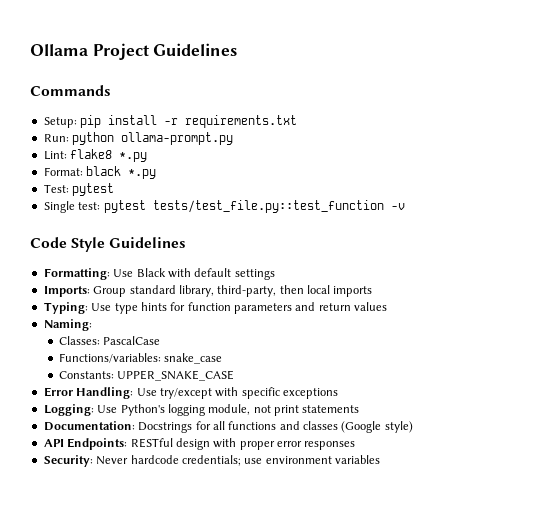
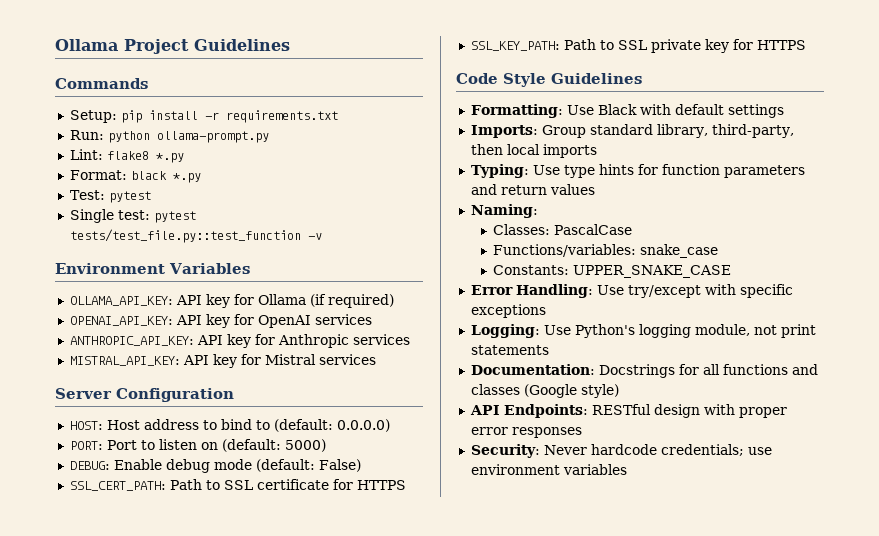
+ Environment Variables
+ OLLAMA_API_KEY: API key for Ollama (if required)
+ OPENAI_API_KEY: API key for OpenAI services
+ ANTHROPIC_API_KEY: API key for Anthropic services
+ MISTRAL_API_KEY: API key for Mistral services
+ Server Configuration
+ HOST: Host address to bind to (default: 0.0.0.0)
+ PORT: Port to listen on (default: 5000)
+ DEBUG: Enable debug mode (default: False)
+ SSL_CERT_PATH: Path to SSL certificate for HTTPS
+ SSL_KEY_PATH: Path to SSL private key for HTTPS

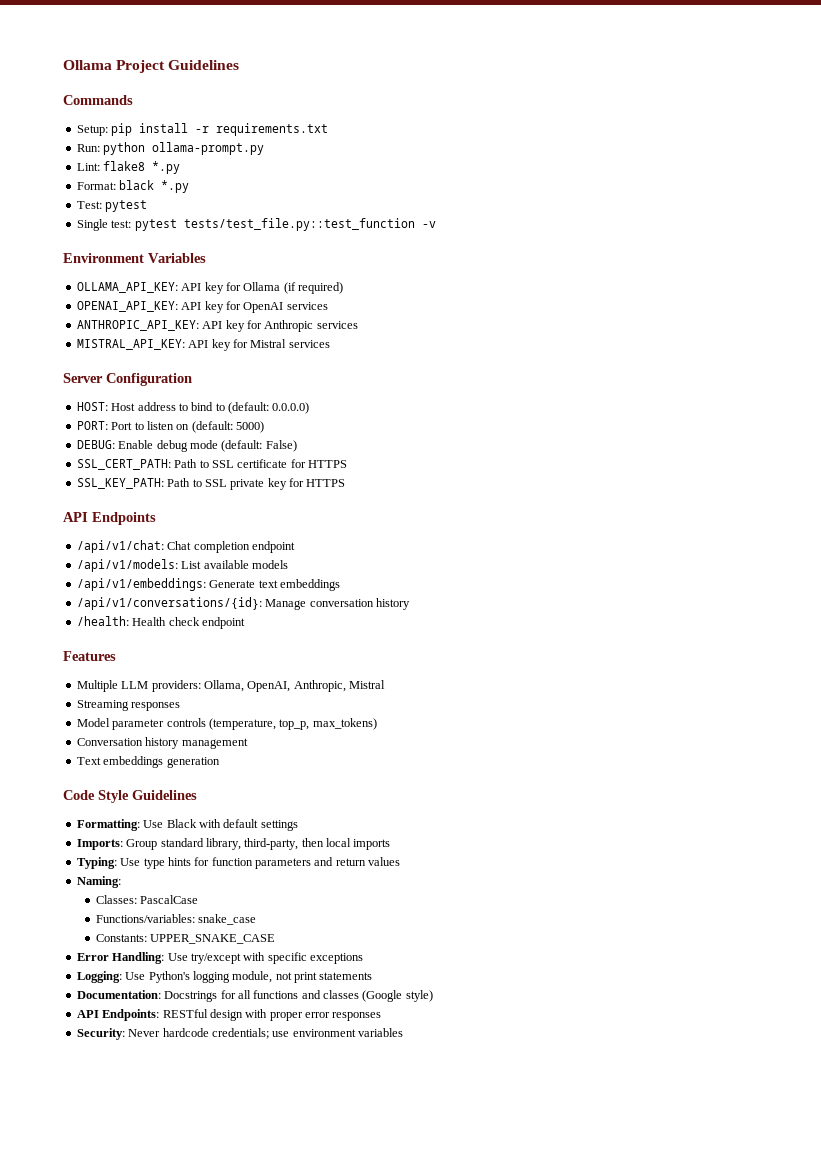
+ API Endpoints
+ /api/v1/chat: Chat completion endpoint
+ /api/v1/models: List available models
+ /api/v1/embeddings: Generate text embeddings
+ /api/v1/conversations/{id}: Manage conversation history
+ /health: Health check endpoint
+ Features
+ Multiple LLM providers: Ollama, OpenAI, Anthropic, Mistral
+ Streaming responses
+ Model parameter controls (temperature, top_p, max_tokens)
+ Conversation history management
+ Text embeddings generation

